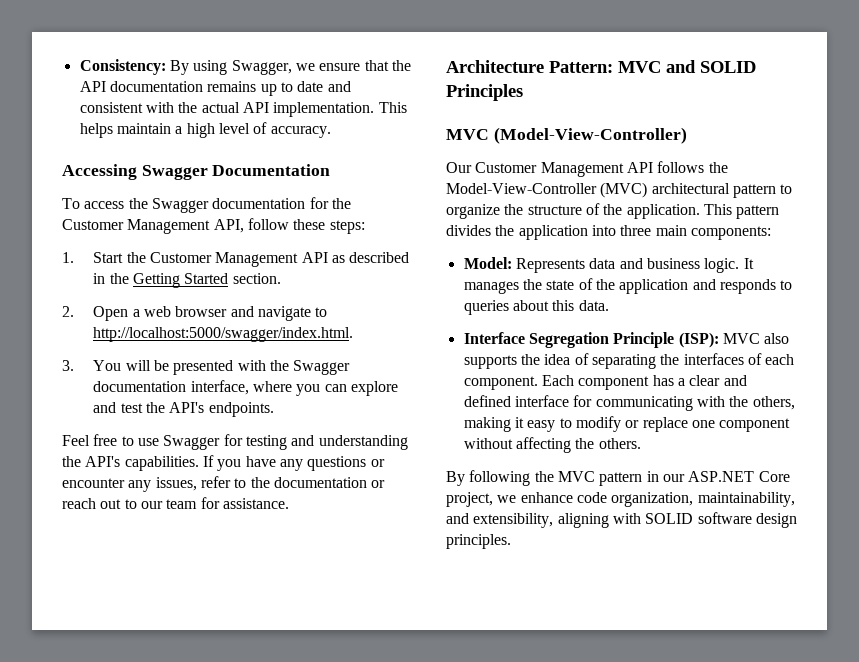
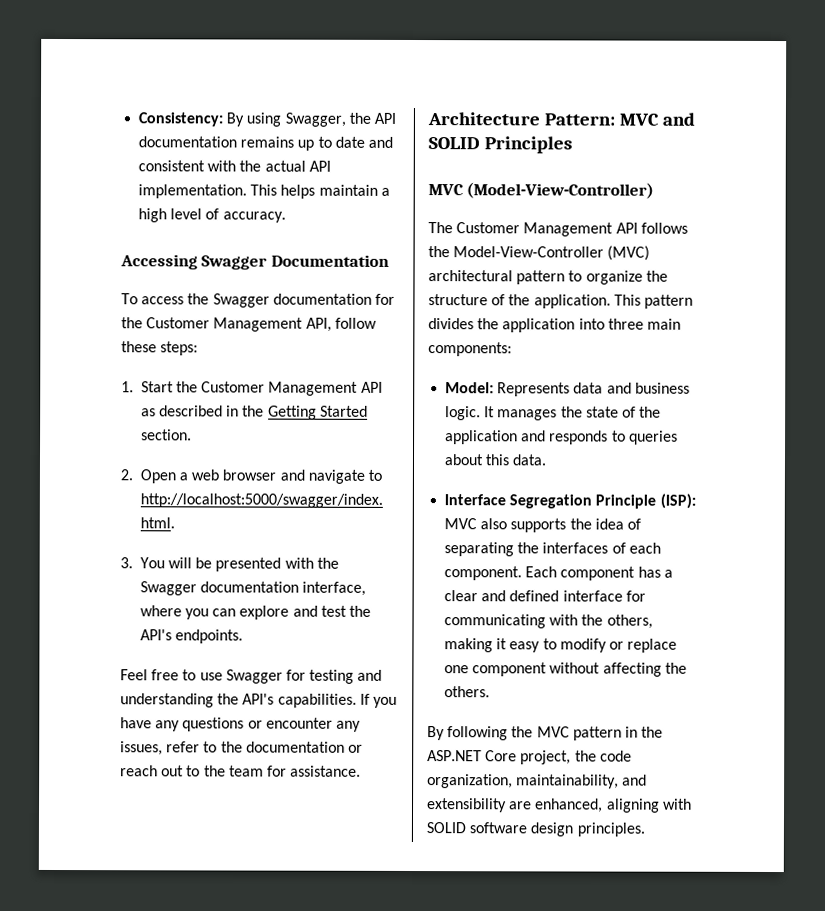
- Consistency: By using Swagger, we ensure that the API documentation remains up to date and consistent with the actual API implementation.
+ Consistency: By using Swagger, the API documentation remains up to date and consistent with the actual API implementation.
- If you have any questions or encounter any issues, refer to the documentation or reach out to our team for assistance.
+ If you have any questions or encounter any issues, refer to the documentation or reach out to the team for assistance.
- Our Customer Management API follows the Model-View-Controller (MVC) architectural pattern to organize the structure of the application.
+ The Customer Management API follows the Model-View-Controller (MVC) architectural pattern to organize the structure of the application.
- By following the MVC pattern in our ASP.NET Core project, we enhance code organization, maintainability, and extensibility, aligning with SOLID software design principles.
+ By following the MVC pattern in the ASP.NET Core project, the code organization, maintainability, and extensibility are enhanced, aligning with SOLID software design principles.

